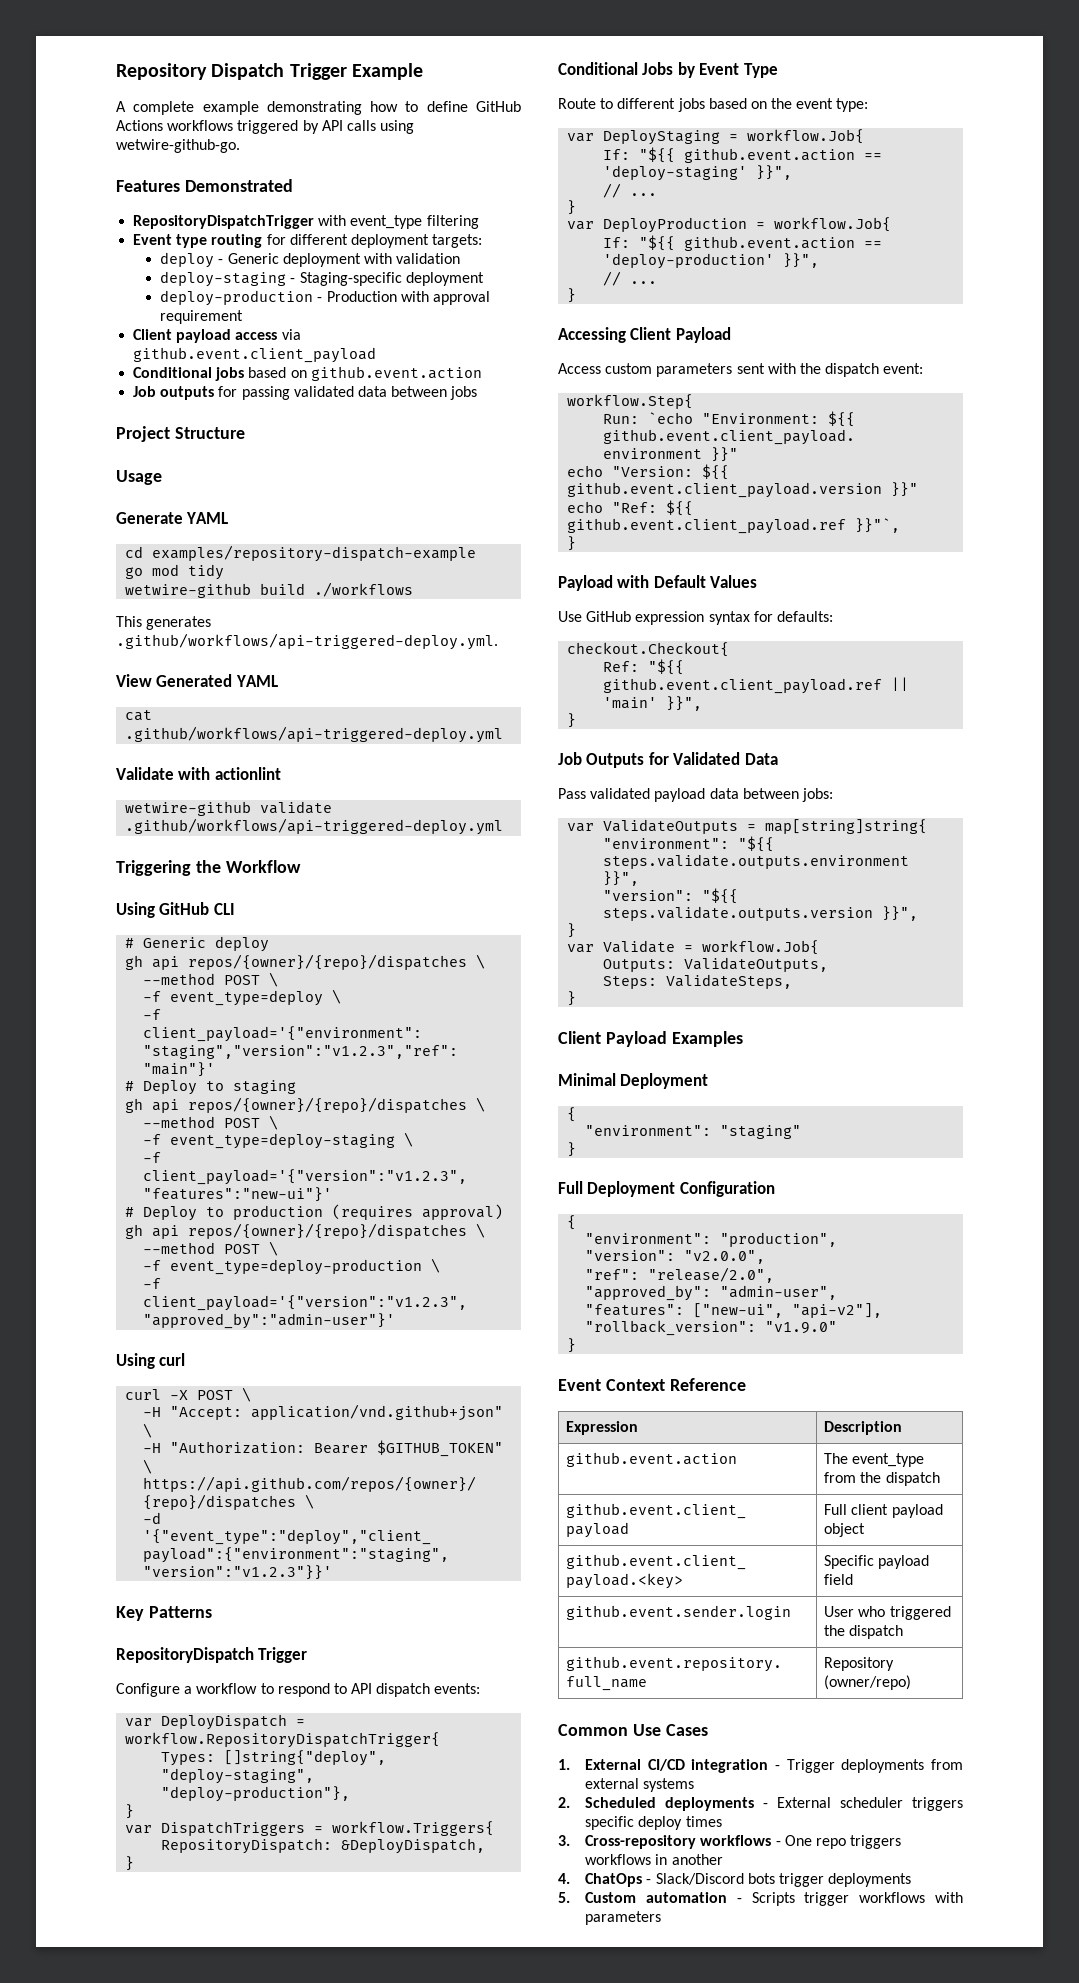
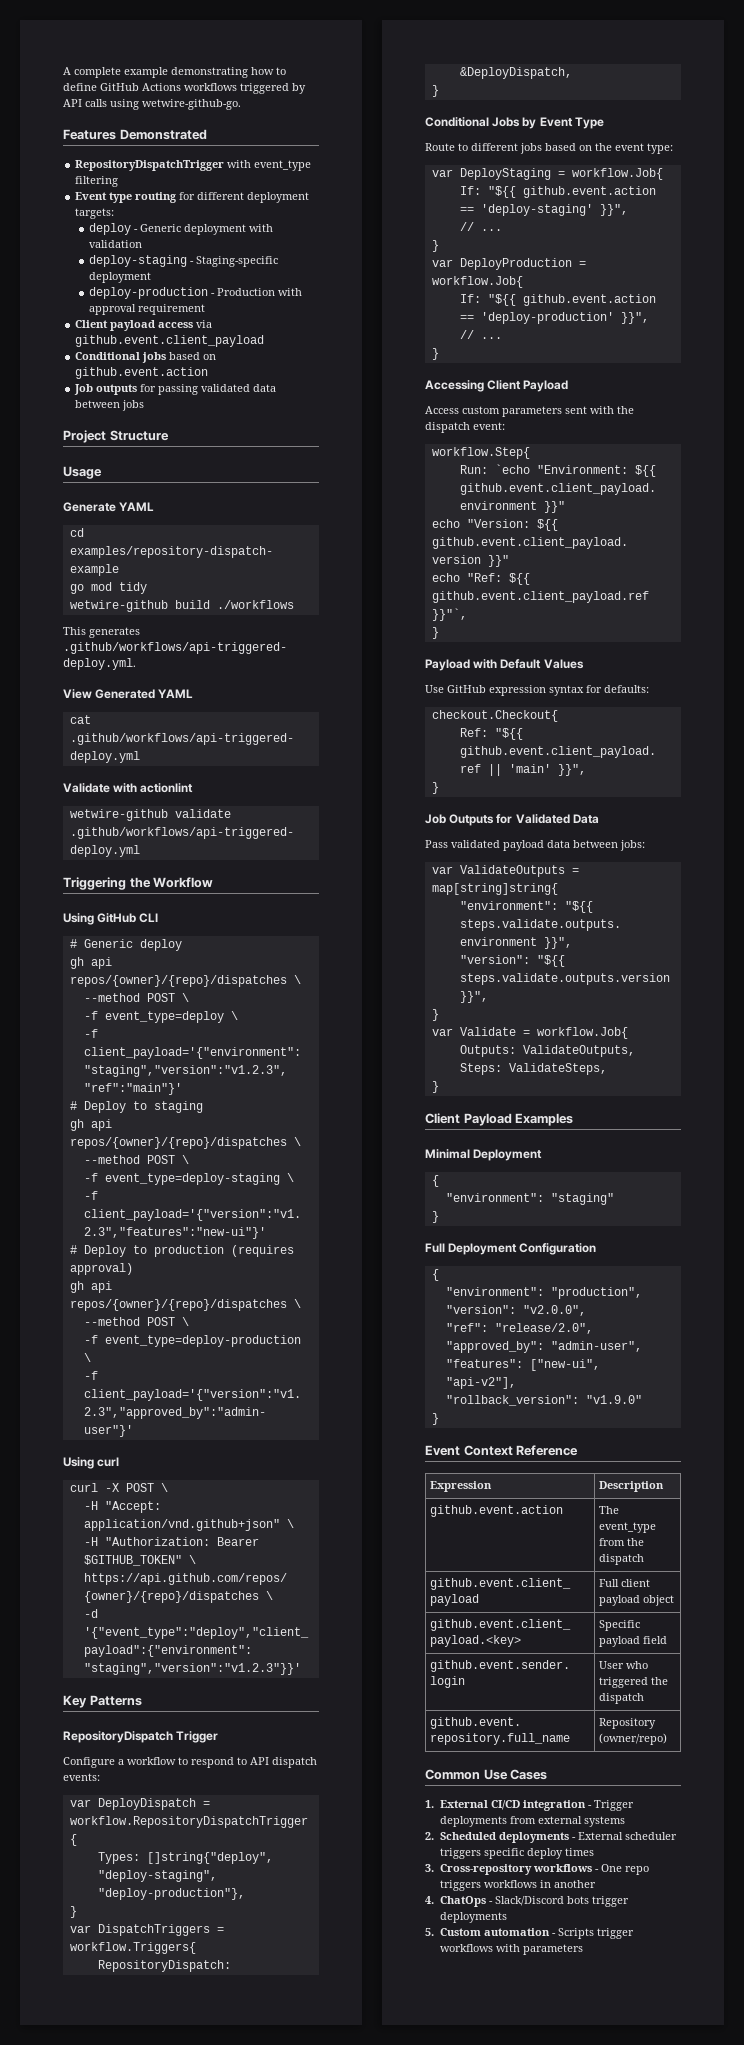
- Repository Dispatch Trigger Example

